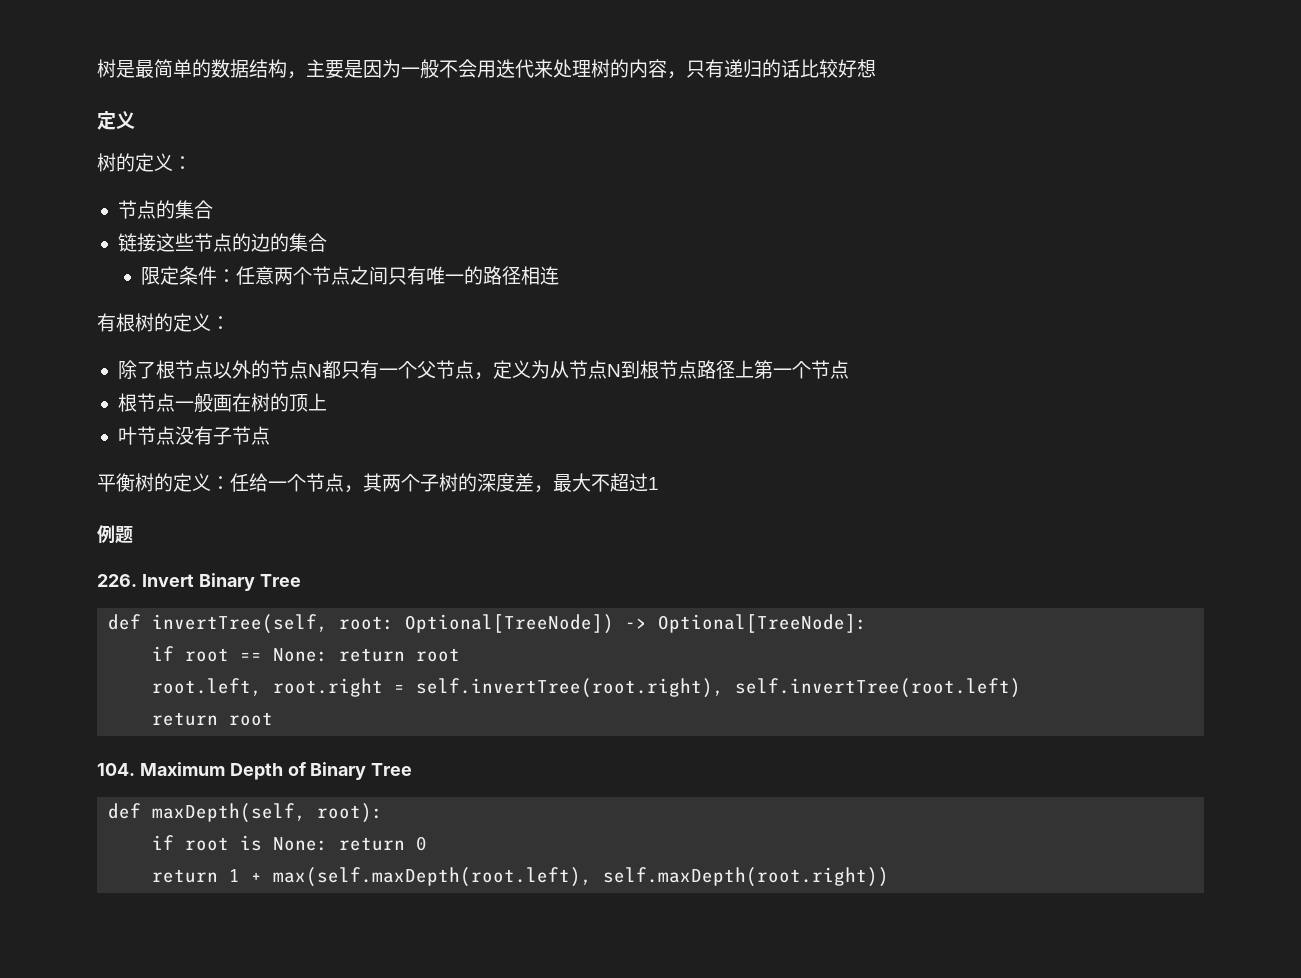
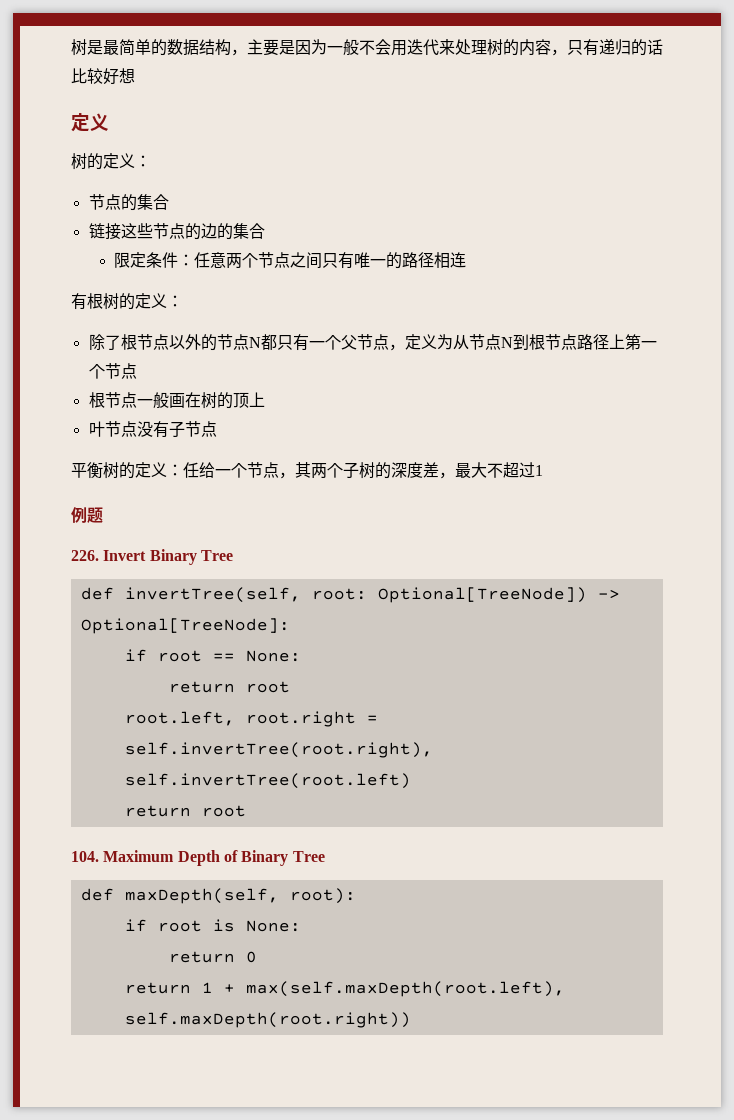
- if root == None: return root
+ if root == None:
+ return root
- if root is None: return 0
+ if root is None:
+ return 0

